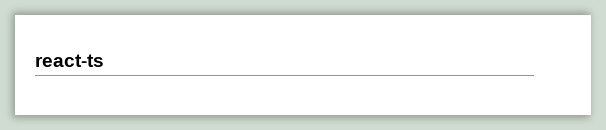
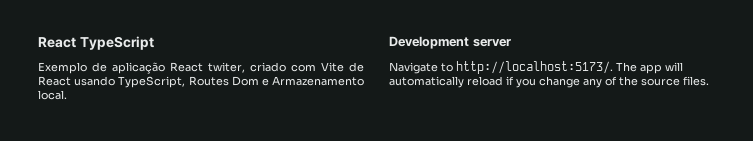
- react-ts
+ React TypeScript
+ Exemplo de aplicação React twiter, criado com Vite de React usando TypeScript, Routes Dom e Armazenamento local.
+ Development server
+ Navigate to http://localhost:5173/. The app will automatically reload if you change any of the source files.

